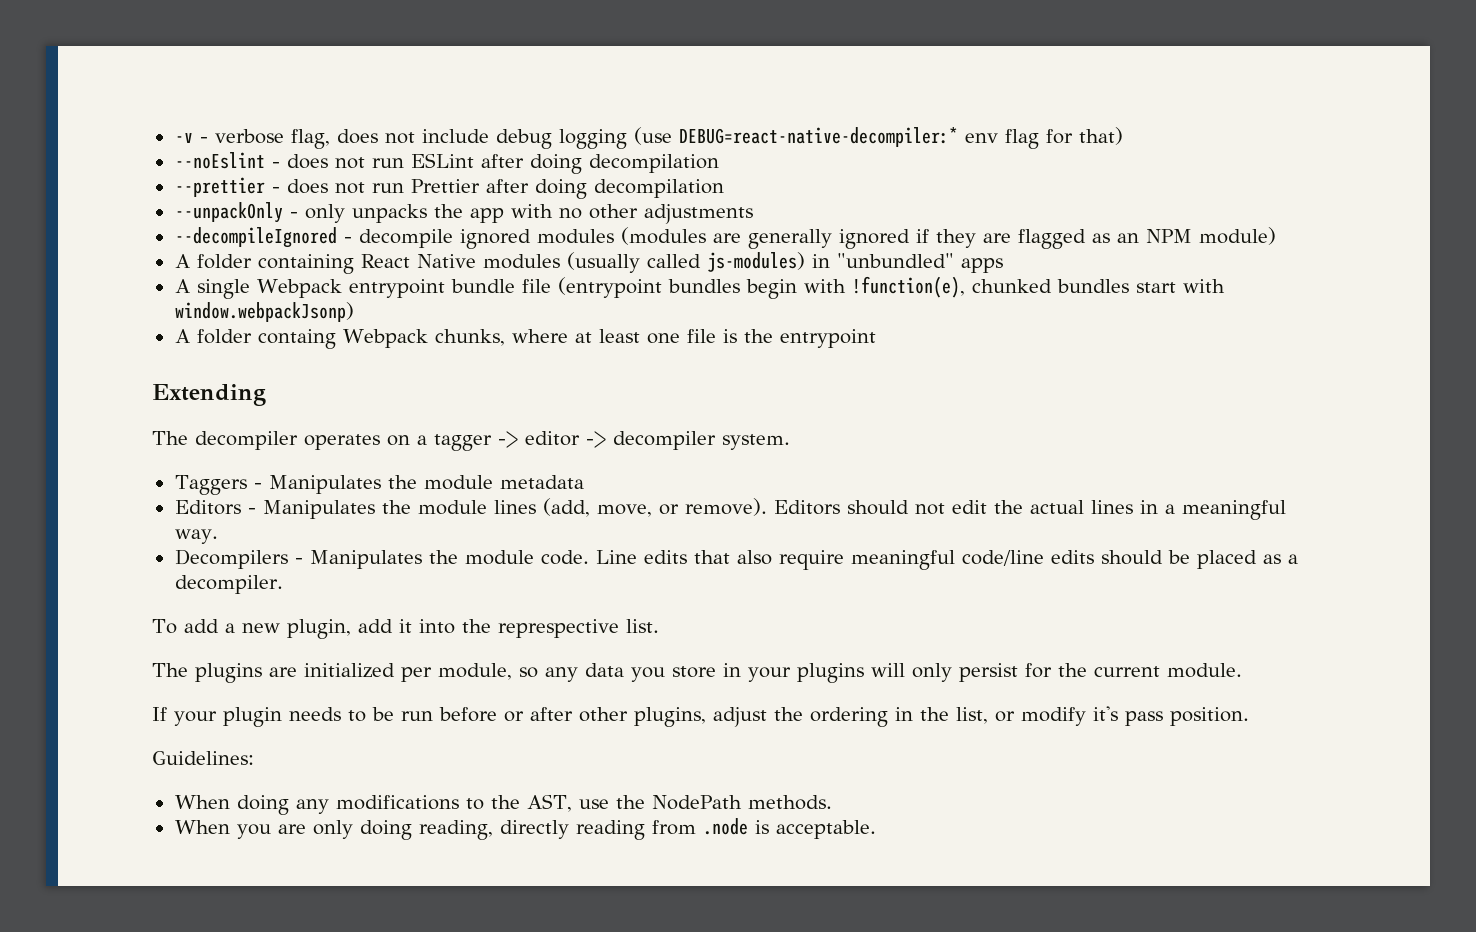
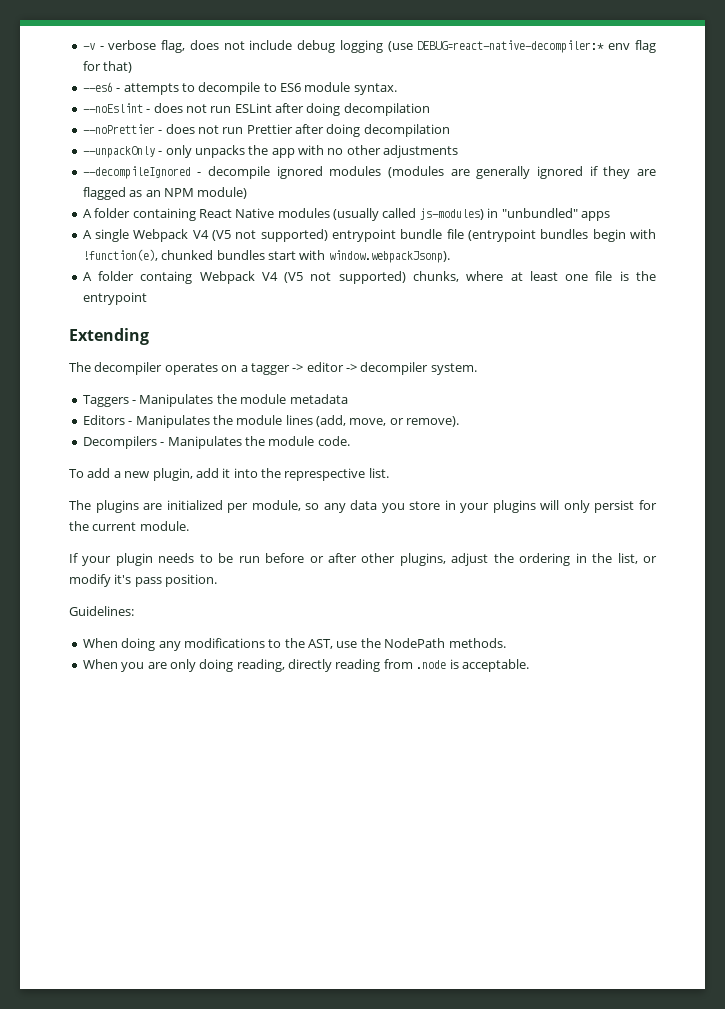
+ --es6 - attempts to decompile to ES6 module syntax.
- --prettier - does not run Prettier after doing decompilation
+ --noPrettier - does not run Prettier after doing decompilation
- A single Webpack entrypoint bundle file (entrypoint bundles begin with !function(e), chunked bundles start with window.webpackJsonp)
+ A single Webpack V4 (V5 not supported) entrypoint bundle file (entrypoint bundles begin with !function(e), chunked bundles start with window.webpackJsonp).
- A folder containg Webpack chunks, where at least one file is the entrypoint
+ A folder containg Webpack V4 (V5 not supported) chunks, where at least one file is the entrypoint
- Editors should not edit the actual lines in a meaningful way.
- Line edits that also require meaningful code/line edits should be placed as a decompiler.

